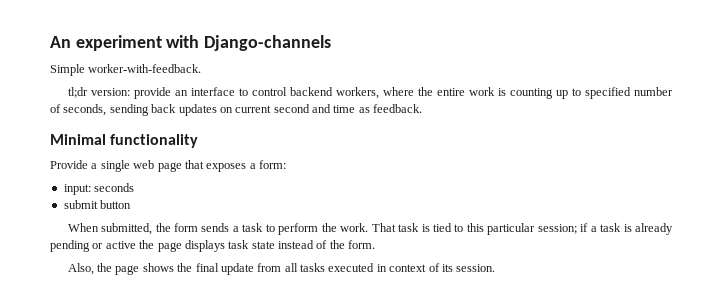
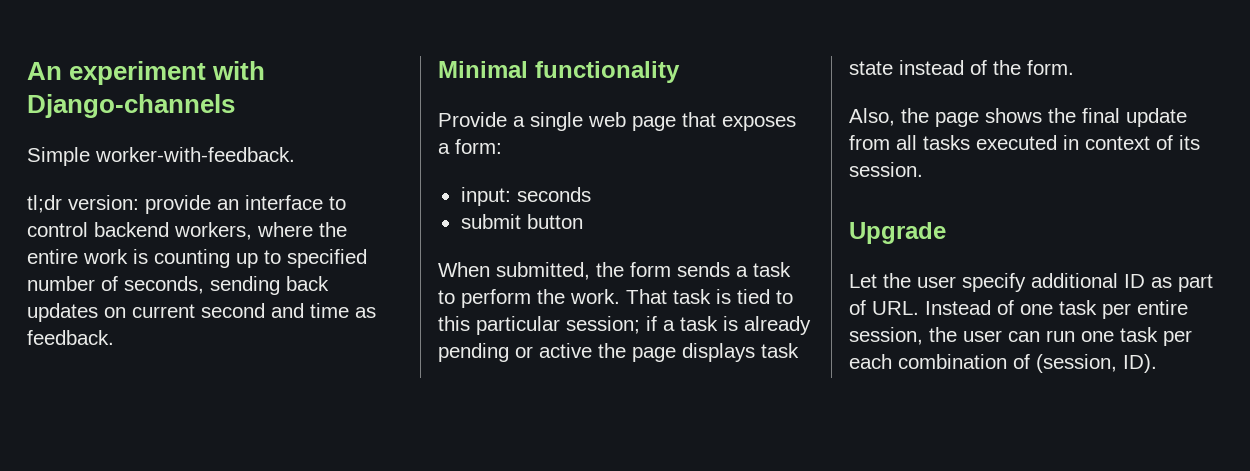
+ Upgrade
+ Let the user specify additional ID as part of URL. Instead of one task per entire session, the user can run one task per each combination of (session, ID).

